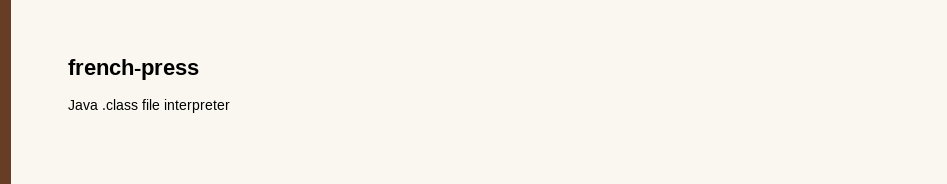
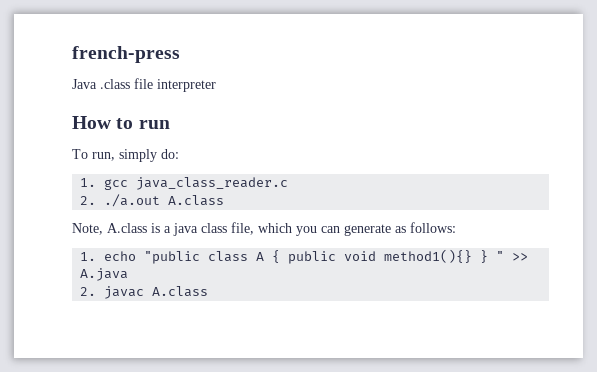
+ How to run
+ To run, simply do:
+ 1. gcc java_class_reader.c
+ 2. ./a.out A.class
+ Note, A.class is a java class file, which you can generate as follows:
+ 1. echo "public class A { public void method1(){} } " >> A.java
+ 2. javac A.class

